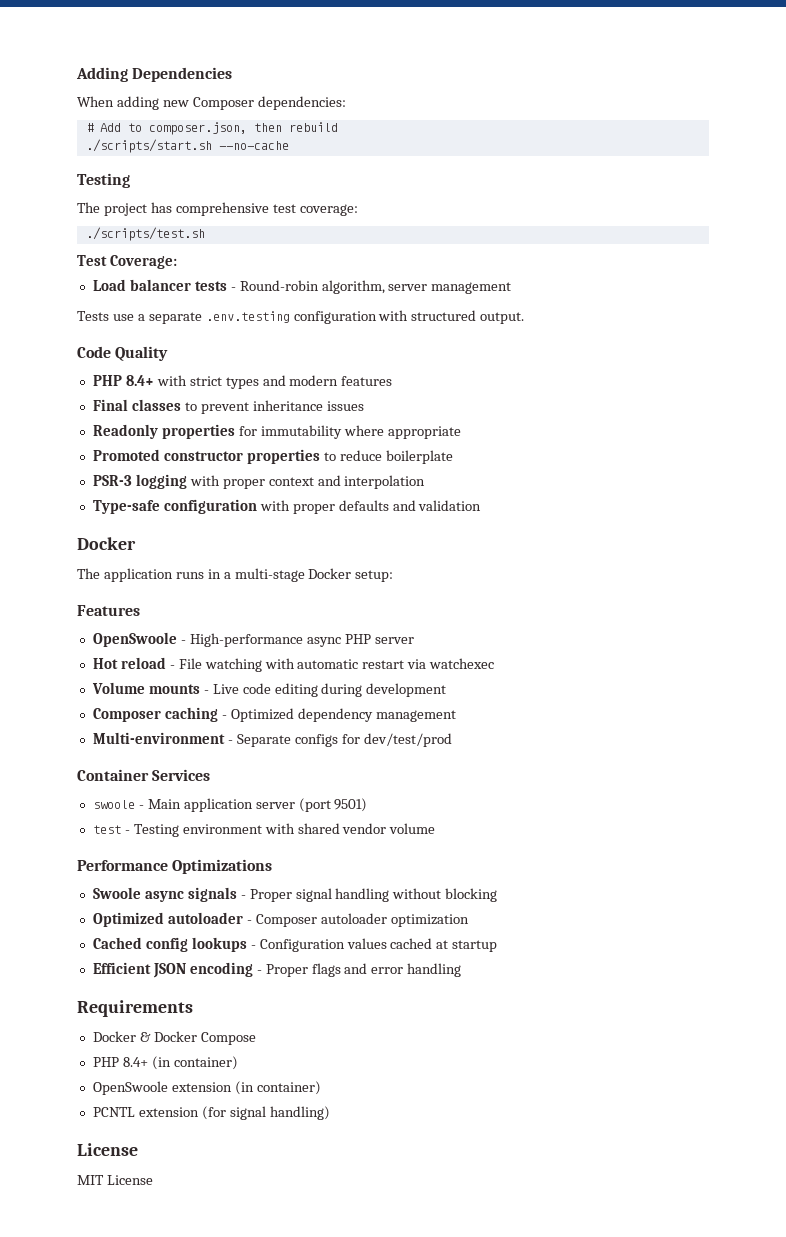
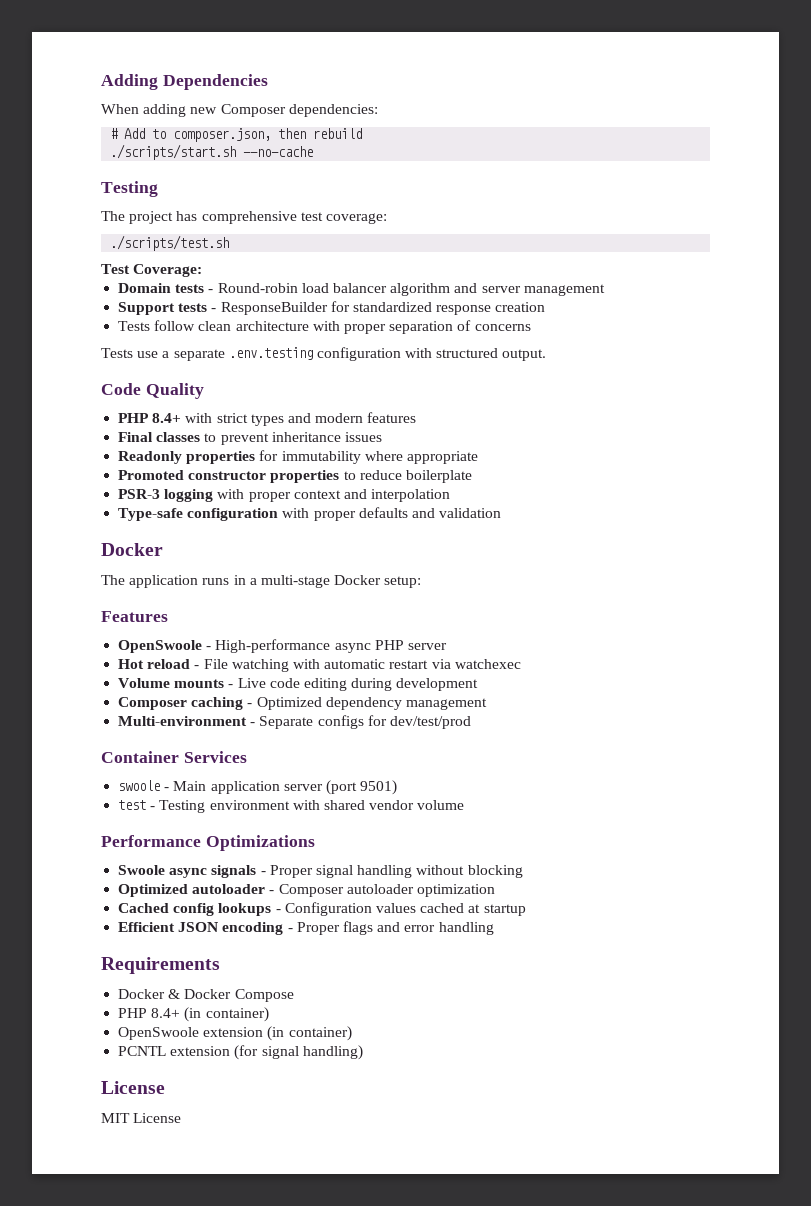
- Load balancer tests - Round-robin algorithm, server management
+ Domain tests - Round-robin load balancer algorithm and server management
+ Support tests - ResponseBuilder for standardized response creation
+ Tests follow clean architecture with proper separation of concerns

